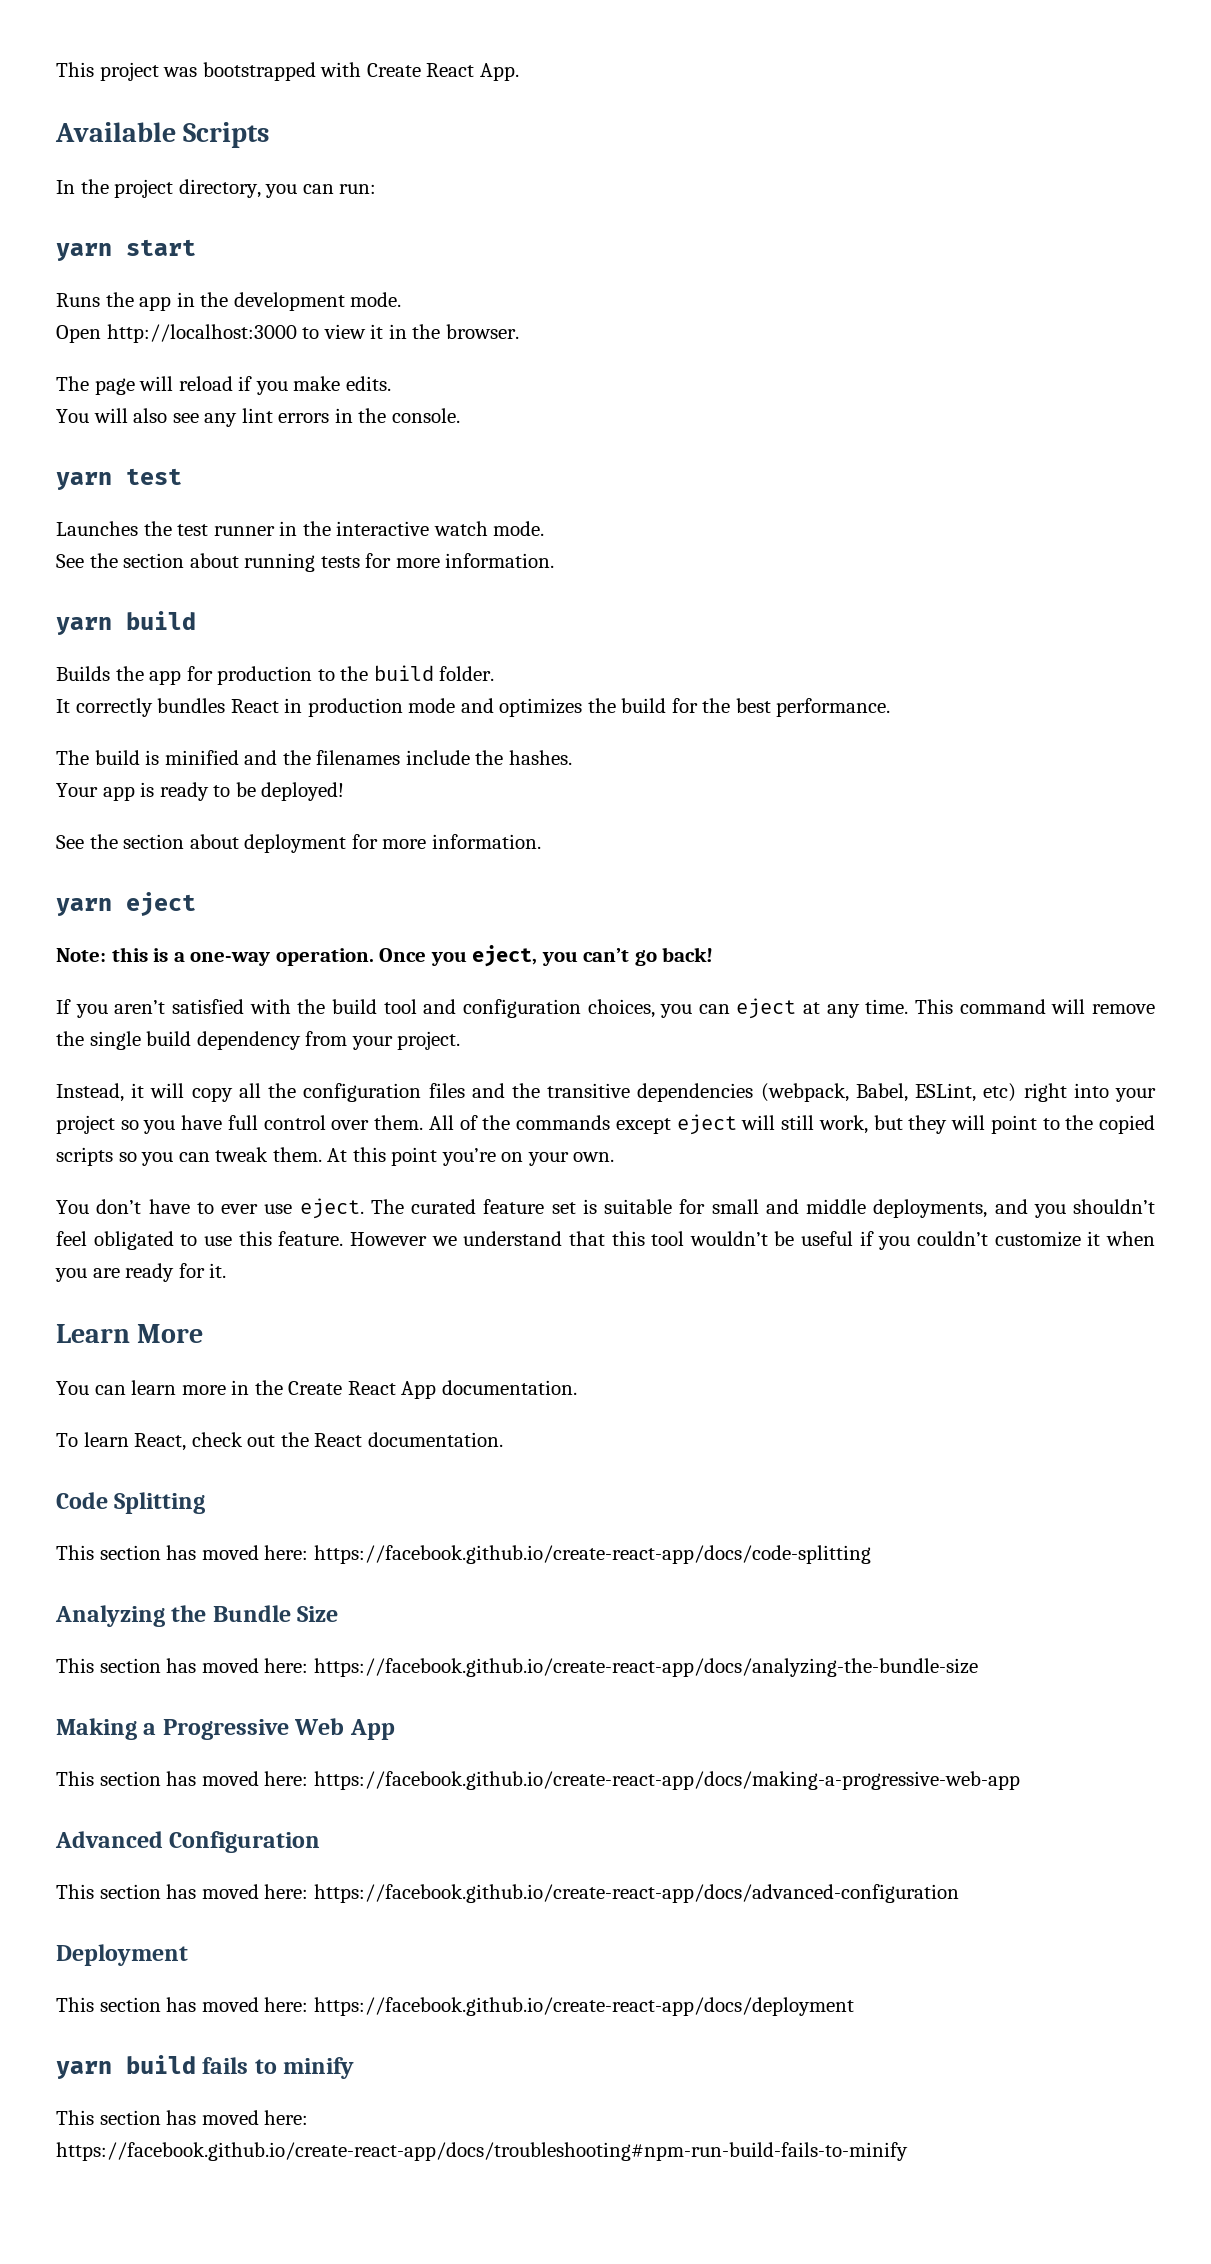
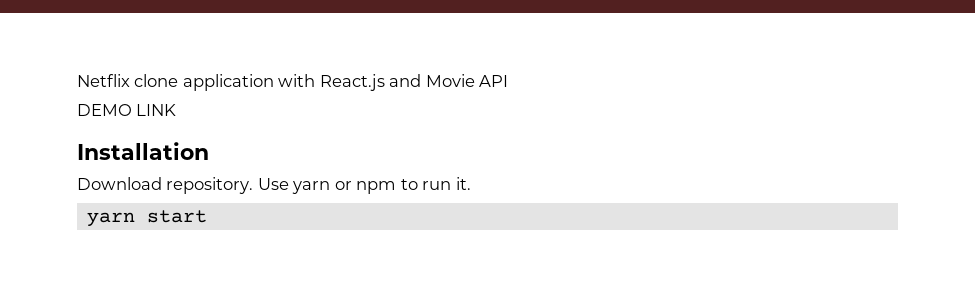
- This project was bootstrapped with Create React App.
- Available Scripts
- In the project directory, you can run:
+ Netflix clone application with React.js and Movie API
+ DEMO LINK
+ Installation
+ Download repository. Use yarn or npm to run it.
  yarn start
- Runs the app in the development mode.
- Open http://localhost:3000 to view it in the browser.
- The page will reload if you make edits.
- You will also see any lint errors in the console.
- yarn test
- Launches the test runner in the interactive watch mode.
- See the section about running tests for more information.
- yarn build
- Builds the app for production to the build folder.
- It correctly bundles React in production mode and optimizes the build for the best performance.
- The build is minified and the filenames include the hashes.
- Your app is ready to be deployed!
- See the section about deployment for more information.
- yarn eject
- Note: this is a one-way operation. Once you eject, you can’t go back!
- If you aren’t satisfied with the build tool and configuration choices, you can eject at any time. This command will remove the single build dependency from your project.
- Instead, it will copy all the configuration files and the transitive dependencies (webpack, Babel, ESLint, etc) right into your project so you have full control over them. All of the commands except eject will still work, but they will point to the copied scripts so you can tweak them. At this point you’re on your own.
- You don’t have to ever use eject. The curated feature set is suitable for small and middle deployments, and you shouldn’t feel obligated to use this feature. However we understand that this tool wouldn’t be useful if you couldn’t customize it when you are ready for it.
- Learn More
- You can learn more in the Create React App documentation.
- To learn React, check out the React documentation.
- Code Splitting
- This section has moved here: https://facebook.github.io/create-react-app/docs/code-splitting
- Analyzing the Bundle Size
- This section has moved here: https://facebook.github.io/create-react-app/docs/analyzing-the-bundle-size
- Making a Progressive Web App
- This section has moved here: https://facebook.github.io/create-react-app/docs/making-a-progressive-web-app
- Advanced Configuration
- This section has moved here: https://facebook.github.io/create-react-app/docs/advanced-configuration
- Deployment
- This section has moved here: https://facebook.github.io/create-react-app/docs/deployment
- yarn build fails to minify
- This section has moved here: https://facebook.github.io/create-react-app/docs/troubleshooting#npm-run-build-fails-to-minify

